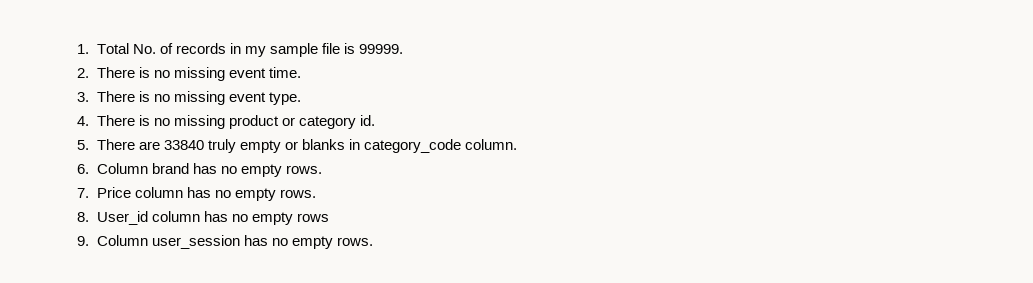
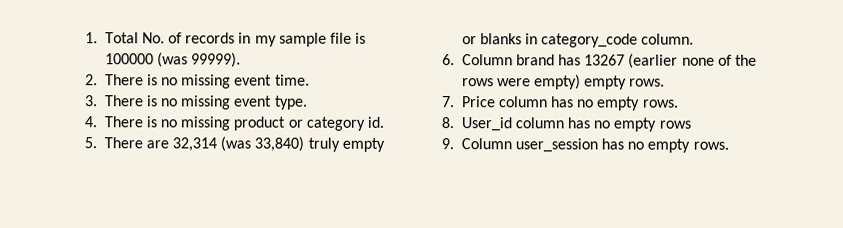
- 1. Total No. of records in my sample file is 99999.
+ 1. Total No. of records in my sample file is 100000 (was 99999).
- 5. There are 33840 truly empty or blanks in category_code column.
+ 5. There are 32,314 (was 33,840) truly empty or blanks in category_code column.
- 6. Column brand has no empty rows.
+ 6. Column brand has 13267 (earlier none of the rows were empty) empty rows.

